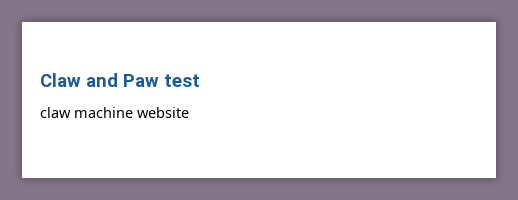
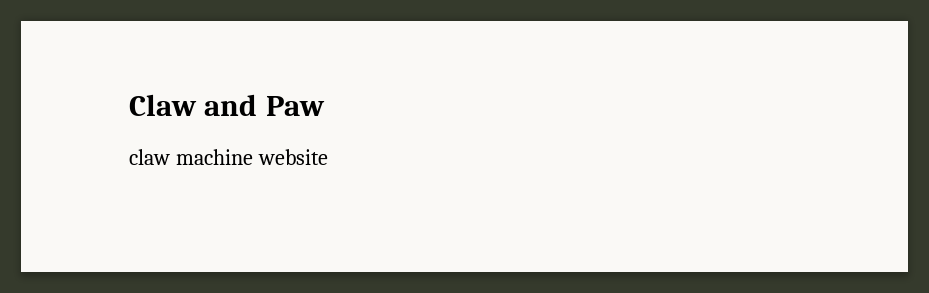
- Claw and Paw test
+ Claw and Paw

